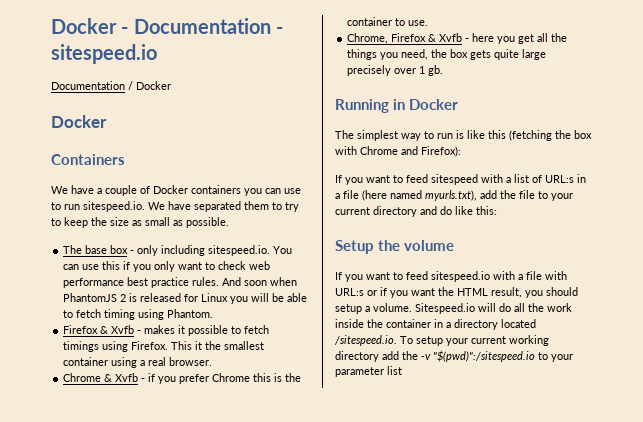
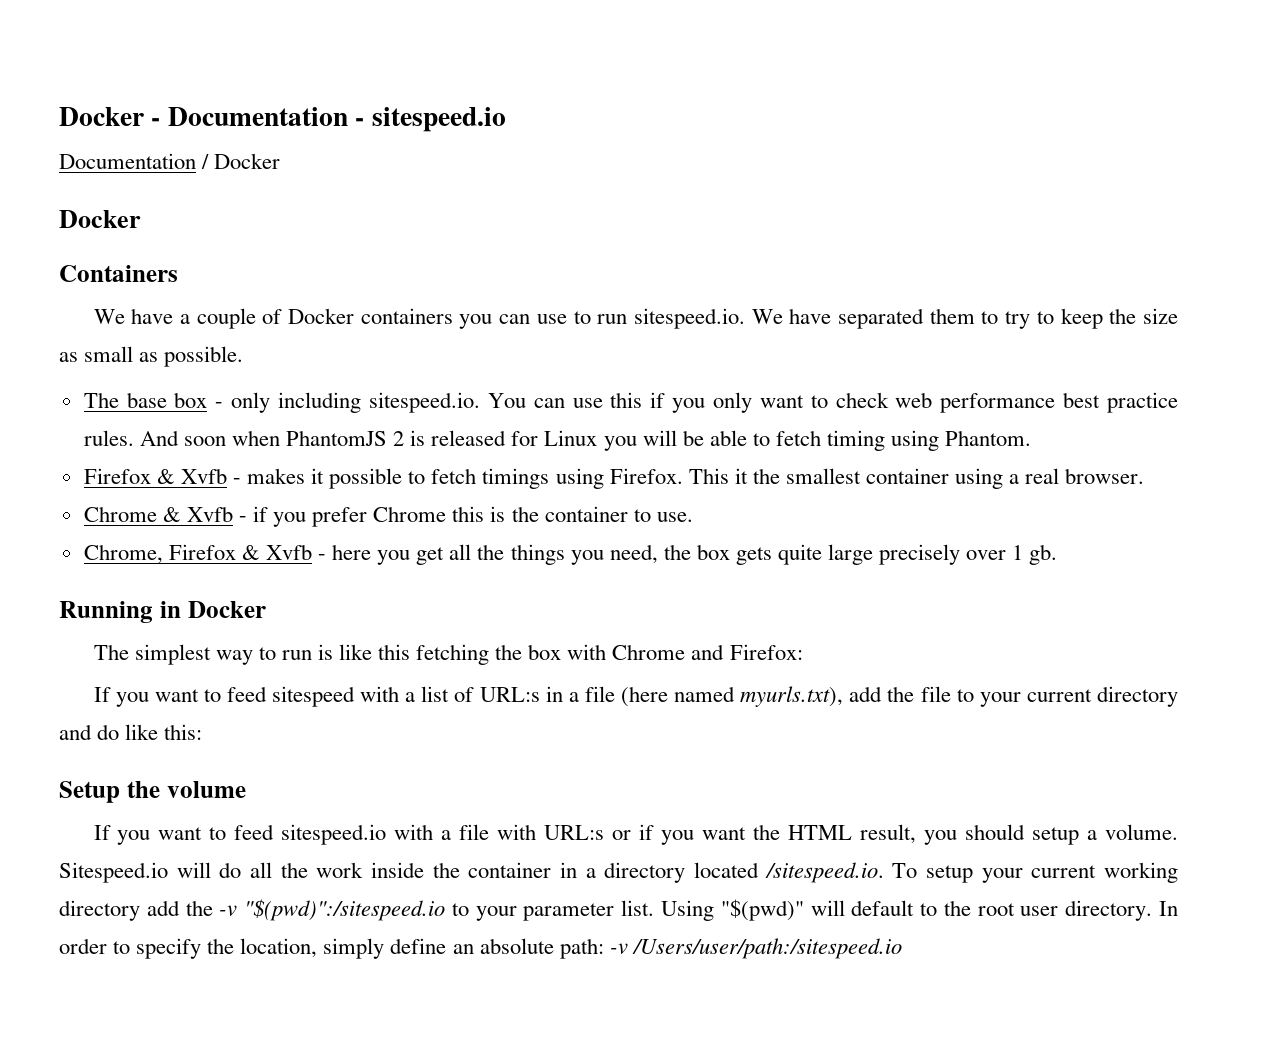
- The simplest way to run is like this (fetching the box with Chrome and Firefox):
+ The simplest way to run is like this fetching the box with Chrome and Firefox:
- Sitespeed.io will do all the work inside the container in a directory located /sitespeed.io. To setup your current working directory add the -v "$(pwd)":/sitespeed.io to your parameter list
+ Sitespeed.io will do all the work inside the container in a directory located /sitespeed.io. To setup your current working directory add the -v "$(pwd)":/sitespeed.io to your parameter list. Using "$(pwd)" will default to the root user directory. In order to specify the location, simply define an absolute path: -v /Users/user/path:/sitespeed.io

